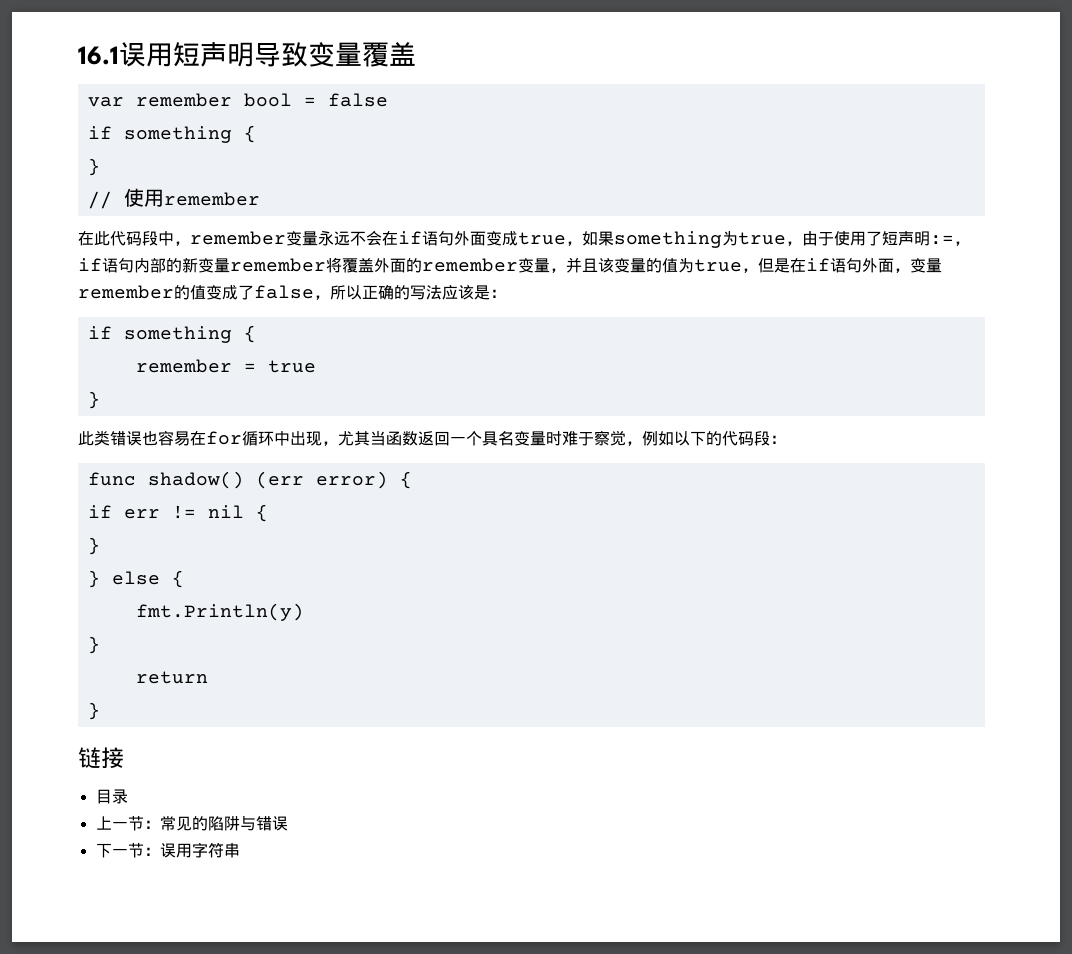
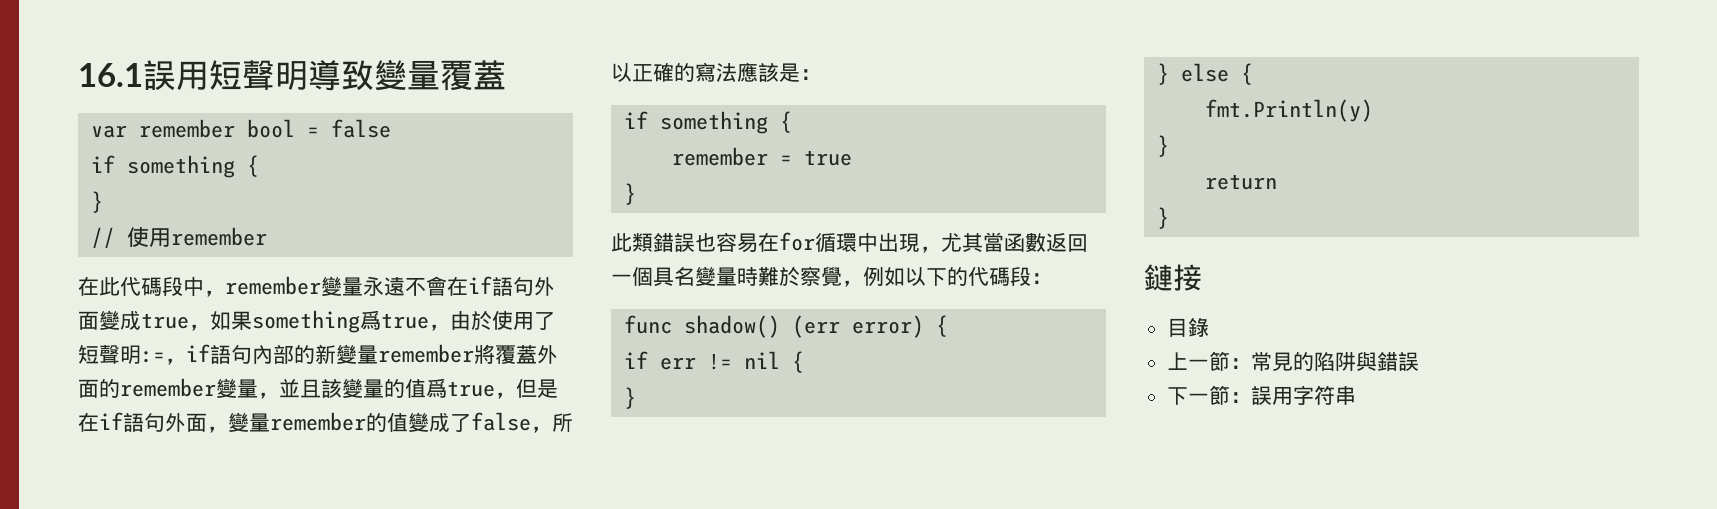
- 16.1误用短声明导致变量覆盖
+ 16.1誤用短聲明導致變量覆蓋
- 在此代码段中，remember变量永远不会在if语句外面变成true，如果something为true，由于使用了短声明:=，if语句内部的新变量remember将覆盖外面的remember变量，并且该变量的值为true，但是在if语句外面，变量remember的值变成了false，所以正确的写法应该是：
+ 在此代碼段中，remember變量永遠不會在if語句外面變成true，如果something爲true，由於使用了短聲明:=，if語句內部的新變量remember將覆蓋外面的remember變量，並且該變量的值爲true，但是在if語句外面，變量remember的值變成了false，所以正確的寫法應該是：
- 此类错误也容易在for循环中出现，尤其当函数返回一个具名变量时难于察觉，例如以下的代码段：
+ 此類錯誤也容易在for循環中出現，尤其當函數返回一個具名變量時難於察覺，例如以下的代碼段：
- 链接
+ 鏈接
- 目录
+ 目錄
- 上一节：常见的陷阱与错误
+ 上一節：常見的陷阱與錯誤
- 下一节：误用字符串
+ 下一節：誤用字符串

